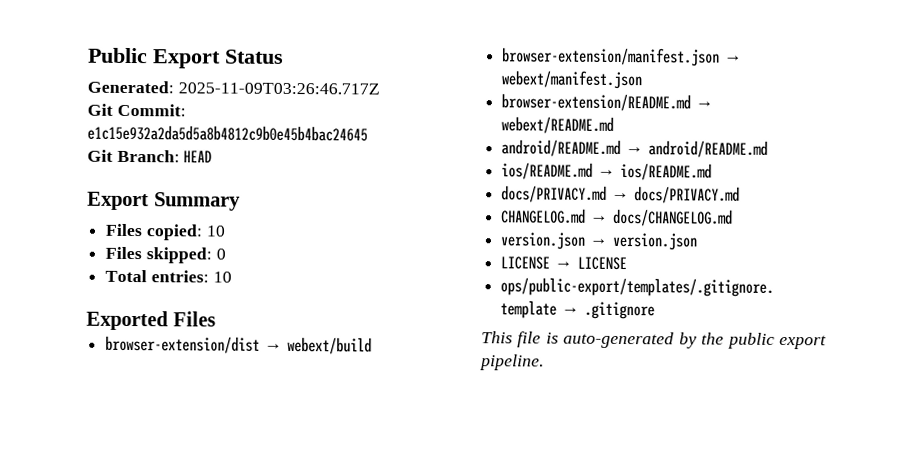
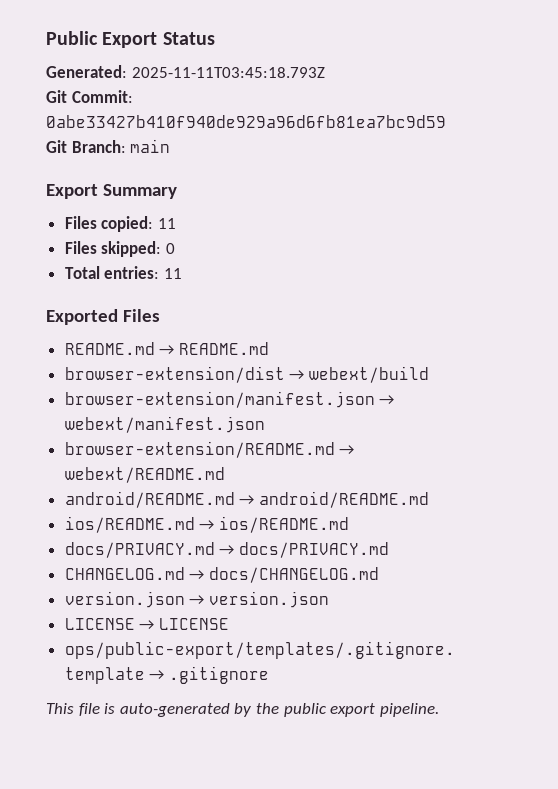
- Generated: 2025-11-09T03:26:46.717Z
+ Generated: 2025-11-11T03:45:18.793Z
- Git Commit: e1c15e932a2da5d5a8b4812c9b0e45b4bac24645
+ Git Commit: 0abe33427b410f940de929a96d6fb81ea7bc9d59
- Git Branch: HEAD
+ Git Branch: main
- Files copied: 10
+ Files copied: 11
- Total entries: 10
+ Total entries: 11
+ README.md → README.md

